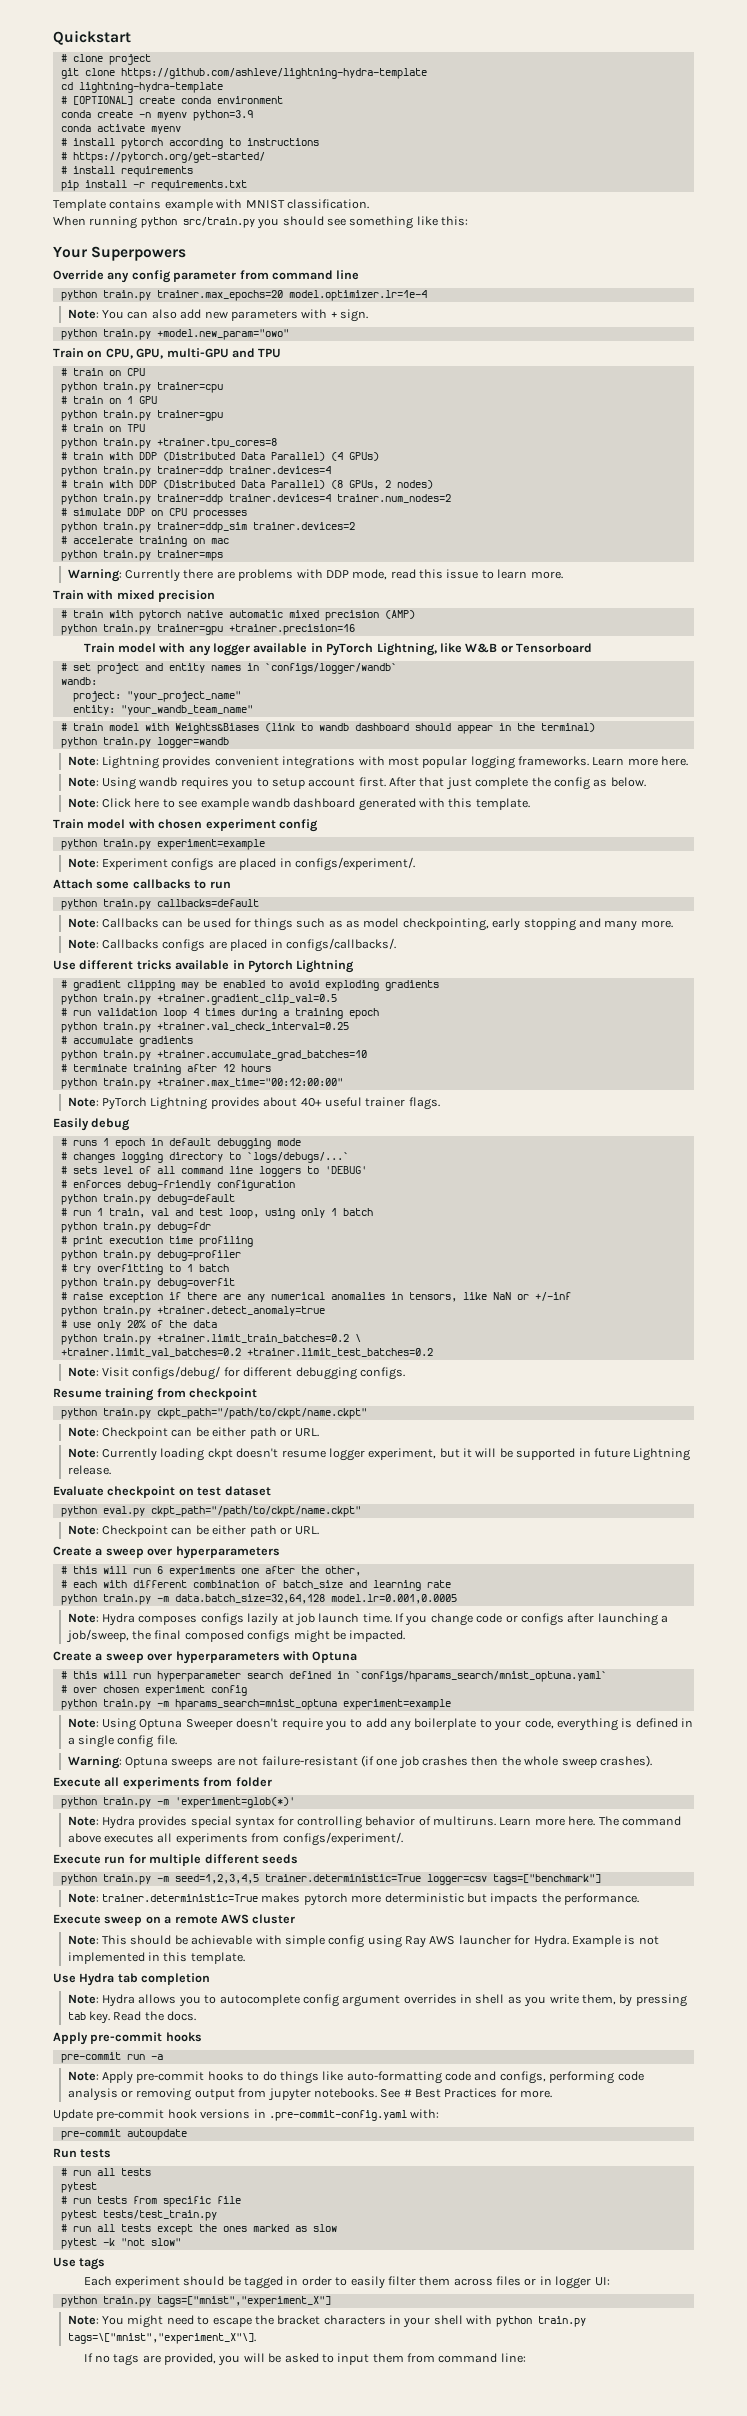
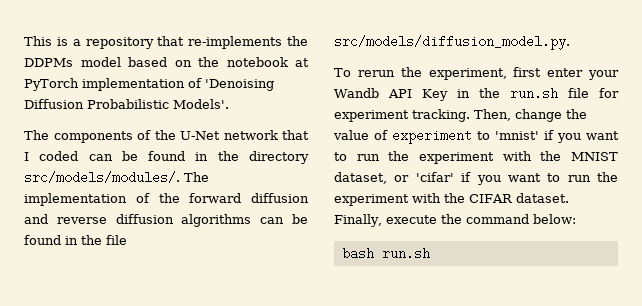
- Quickstart
- # clone project
- git clone https://github.com/ashleve/lightning-hydra-template
- cd lightning-hydra-template
- # [OPTIONAL] create conda environment
- conda create -n myenv python=3.9
- conda activate myenv
- # install pytorch according to instructions
- # https://pytorch.org/get-started/
- # install requirements
- pip install -r requirements.txt
- Template contains example with MNIST classification.
- When running python src/train.py you should see something like this:
- Your Superpowers
- Override any config parameter from command line
- python train.py trainer.max_epochs=20 model.optimizer.lr=1e-4
- Note: You can also add new parameters with + sign.
- python train.py +model.new_param="owo"
- Train on CPU, GPU, multi-GPU and TPU
- # train on CPU
- python train.py trainer=cpu
- # train on 1 GPU
- python train.py trainer=gpu
- # train on TPU
- python train.py +trainer.tpu_cores=8
- # train with DDP (Distributed Data Parallel) (4 GPUs)
- python train.py trainer=ddp trainer.devices=4
- # train with DDP (Distributed Data Parallel) (8 GPUs, 2 nodes)
- python train.py trainer=ddp trainer.devices=4 trainer.num_nodes=2
- # simulate DDP on CPU processes
- python train.py trainer=ddp_sim trainer.devices=2
- # accelerate training on mac
- python train.py trainer=mps
- Warning: Currently there are problems with DDP mode, read this issue to learn more.
- Train with mixed precision
- # train with pytorch native automatic mixed precision (AMP)
- python train.py trainer=gpu +trainer.precision=16
- Train model with any logger available in PyTorch Lightning, like W&B or Tensorboard
- # set project and entity names in `configs/logger/wandb`
- wandb:
- project: "your_project_name"
- entity: "your_wandb_team_name"
- # train model with Weights&Biases (link to wandb dashboard should appear in the terminal)
- python train.py logger=wandb
- Note: Lightning provides convenient integrations with most popular logging frameworks. Learn more here.
- Note: Using wandb requires you to setup account first. After that just complete the config as below.
- Note: Click here to see example wandb dashboard generated with this template.
- Train model with chosen experiment config
- python train.py experiment=example
- Note: Experiment configs are placed in configs/experiment/.
- Attach some callbacks to run
- python train.py callbacks=default
- Note: Callbacks can be used for things such as as model checkpointing, early stopping and many more.
- Note: Callbacks configs are placed in configs/callbacks/.
- Use different tricks available in Pytorch Lightning
- # gradient clipping may be enabled to avoid exploding gradients
- python train.py +trainer.gradient_clip_val=0.5
- # run validation loop 4 times during a training epoch
- python train.py +trainer.val_check_interval=0.25
- # accumulate gradients
- python train.py +trainer.accumulate_grad_batches=10
- # terminate training after 12 hours
- python train.py +trainer.max_time="00:12:00:00"
- Note: PyTorch Lightning provides about 40+ useful trainer flags.
- Easily debug
- # runs 1 epoch in default debugging mode
- # changes logging directory to `logs/debugs/...`
- # sets level of all command line loggers to 'DEBUG'
- # enforces debug-friendly configuration
- python train.py debug=default
- # run 1 train, val and test loop, using only 1 batch
- python train.py debug=fdr
- # print execution time profiling
- python train.py debug=profiler
- # try overfitting to 1 batch
- python train.py debug=overfit
- # raise exception if there are any numerical anomalies in tensors, like NaN or +/-inf
- python train.py +trainer.detect_anomaly=true
- # use only 20% of the data
- python train.py +trainer.limit_train_batches=0.2 \
- +trainer.limit_val_batches=0.2 +trainer.limit_test_batches=0.2
- Note: Visit configs/debug/ for different debugging configs.
- Resume training from checkpoint
- python train.py ckpt_path="/path/to/ckpt/name.ckpt"
- Note: Checkpoint can be either path or URL.
- Note: Currently loading ckpt doesn't resume logger experiment, but it will be supported in future Lightning release.
- Evaluate checkpoint on test dataset
- python eval.py ckpt_path="/path/to/ckpt/name.ckpt"
- Note: Checkpoint can be either path or URL.
- Create a sweep over hyperparameters
- # this will run 6 experiments one after the other,
- # each with different combination of batch_size and learning rate
- python train.py -m data.batch_size=32,64,128 model.lr=0.001,0.0005
- Note: Hydra composes configs lazily at job launch time. If you change code or configs after launching a job/sweep, the final composed configs might be impacted.
- Create a sweep over hyperparameters with Optuna
- # this will run hyperparameter search defined in `configs/hparams_search/mnist_optuna.yaml`
- # over chosen experiment config
- python train.py -m hparams_search=mnist_optuna experiment=example
- Note: Using Optuna Sweeper doesn't require you to add any boilerplate to your code, everything is defined in a single config file.
- Warning: Optuna sweeps are not failure-resistant (if one job crashes then the whole sweep crashes).
- Execute all experiments from folder
- python train.py -m 'experiment=glob(*)'
- Note: Hydra provides special syntax for controlling behavior of multiruns. Learn more here. The command above executes all experiments from configs/experiment/.
- Execute run for multiple different seeds
- python train.py -m seed=1,2,3,4,5 trainer.deterministic=True logger=csv tags=["benchmark"]
- Note: trainer.deterministic=True makes pytorch more deterministic but impacts the performance.
- Execute sweep on a remote AWS cluster
- Note: This should be achievable with simple config using Ray AWS launcher for Hydra. Example is not implemented in this template.
- Use Hydra tab completion
- Note: Hydra allows you to autocomplete config argument overrides in shell as you write them, by pressing tab key. Read the docs.
- Apply pre-commit hooks
- pre-commit run -a
- Note: Apply pre-commit hooks to do things like auto-formatting code and configs, performing code analysis or removing output from jupyter notebooks. See # Best Practices for more.
- Update pre-commit hook versions in .pre-commit-config.yaml with:
- pre-commit autoupdate
- Run tests
- # run all tests
- pytest
- # run tests from specific file
- pytest tests/test_train.py
- # run all tests except the ones marked as slow
- pytest -k "not slow"
- Use tags
- Each experiment should be tagged in order to easily filter them across files or in logger UI:
- python train.py tags=["mnist","experiment_X"]
- Note: You might need to escape the bracket characters in your shell with python train.py tags=\["mnist","experiment_X"\].
- If no tags are provided, you will be asked to input them from command line:
+ This is a repository that re-implements the DDPMs model based on the notebook at PyTorch implementation of 'Denoising Diffusion Probabilistic Models'.
+ The components of the U-Net network that I coded can be found in the directory src/models/modules/. The implementation of the forward diffusion and reverse diffusion algorithms can be found in the file src/models/diffusion_model.py.
+ To rerun the experiment, first enter your Wandb API Key in the run.sh file for experiment tracking. Then, change the value of experiment to 'mnist' if you want to run the experiment with the MNIST dataset, or 'cifar' if you want to run the experiment with the CIFAR dataset. Finally, execute the command below:
+ bash run.sh

